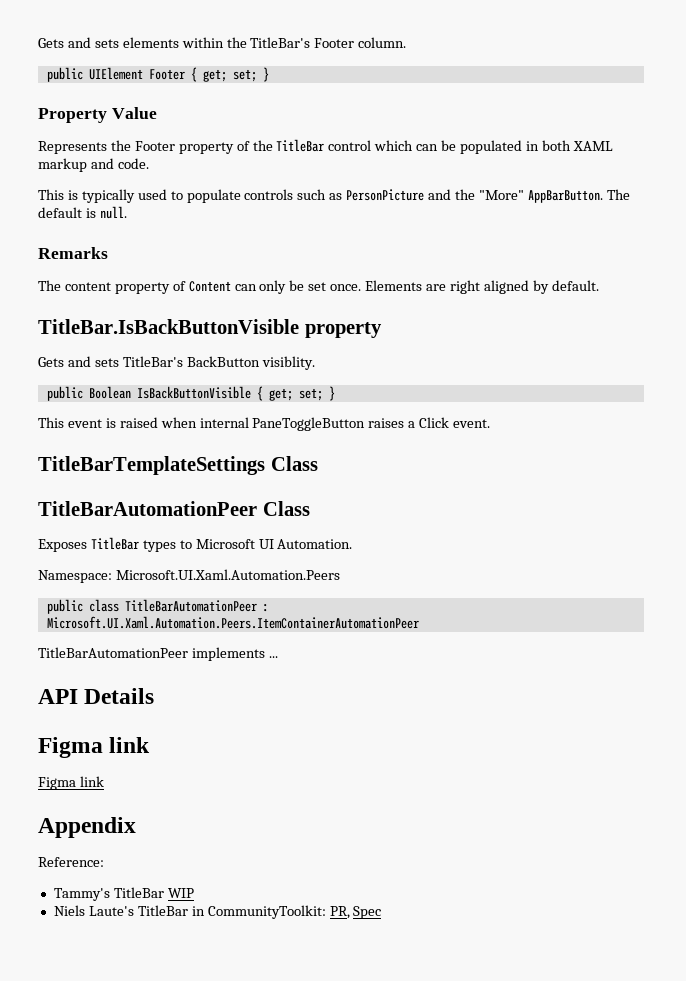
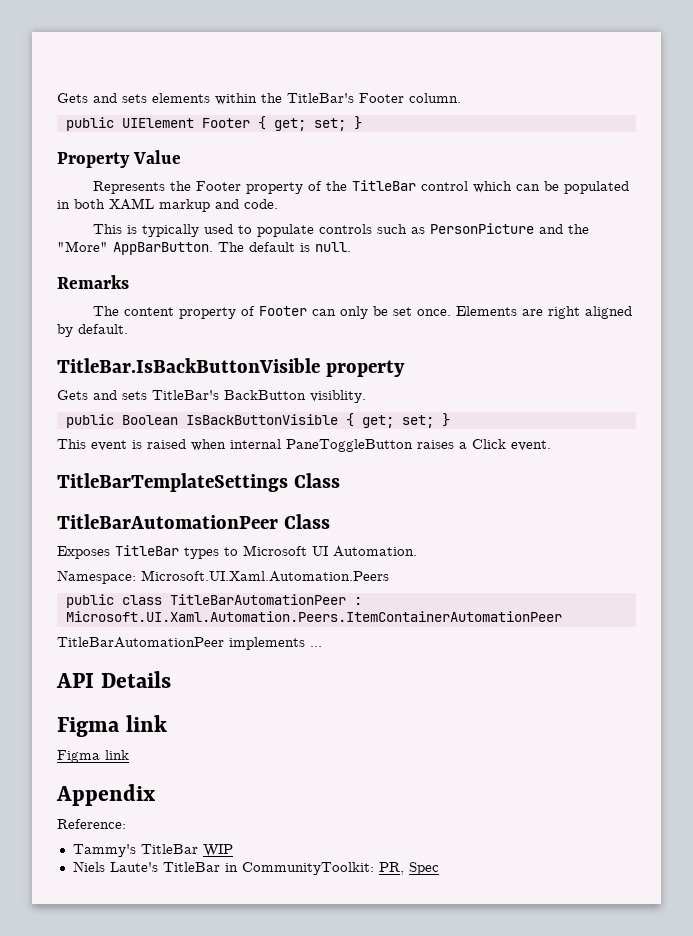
- The content property of Content can only be set once.
+ The content property of Footer can only be set once.

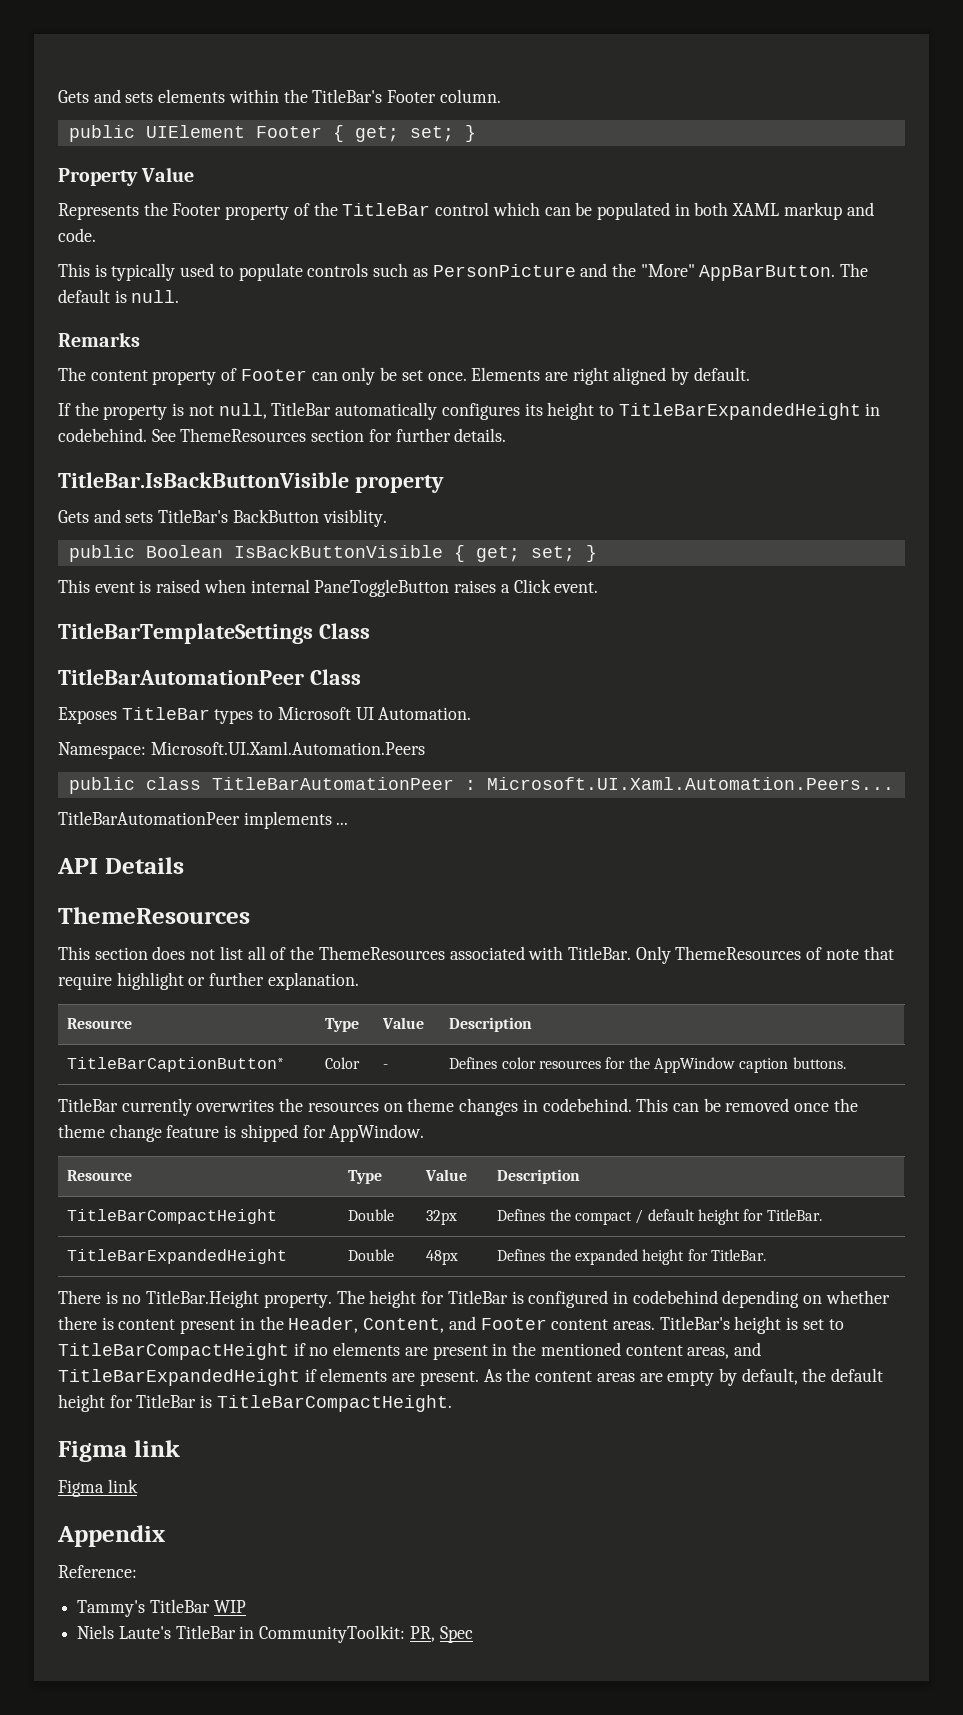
+ If the property is not null, TitleBar automatically configures its height to TitleBarExpandedHeight in codebehind. See ThemeResources section for further details.
- public class TitleBarAutomationPeer : Microsoft.UI.Xaml.Automation.Peers.ItemContainerAutomationPeer
+ public class TitleBarAutomationPeer : Microsoft.UI.Xaml.Automation.Peers...
  API Details
+ ThemeResources
+ This section does not list all of the ThemeResources associated with TitleBar. Only ThemeResources of note that require highlight or further explanation.
+ Resource | Type | Value | Description
+ TitleBarCaptionButton* | Color | - | Defines color resources for the AppWindow caption buttons.
+ TitleBar currently overwrites the resources on theme changes in codebehind. This can be removed once the theme change feature is shipped for AppWindow.
+ Resource | Type | Value | Description
+ TitleBarCompactHeight | Double | 32px | Defines the compact / default height for TitleBar.
+ TitleBarExpandedHeight | Double | 48px | Defines the expanded height for TitleBar.
+ There is no TitleBar.Height property. The height for TitleBar is configured in codebehind depending on whether there is content present in the Header, Content, and Footer content areas. TitleBar's height is set to TitleBarCompactHeight if no elements are present in the mentioned content areas, and TitleBarExpandedHeight if elements are present. As the content areas are empty by default, the default height for TitleBar is TitleBarCompactHeight.

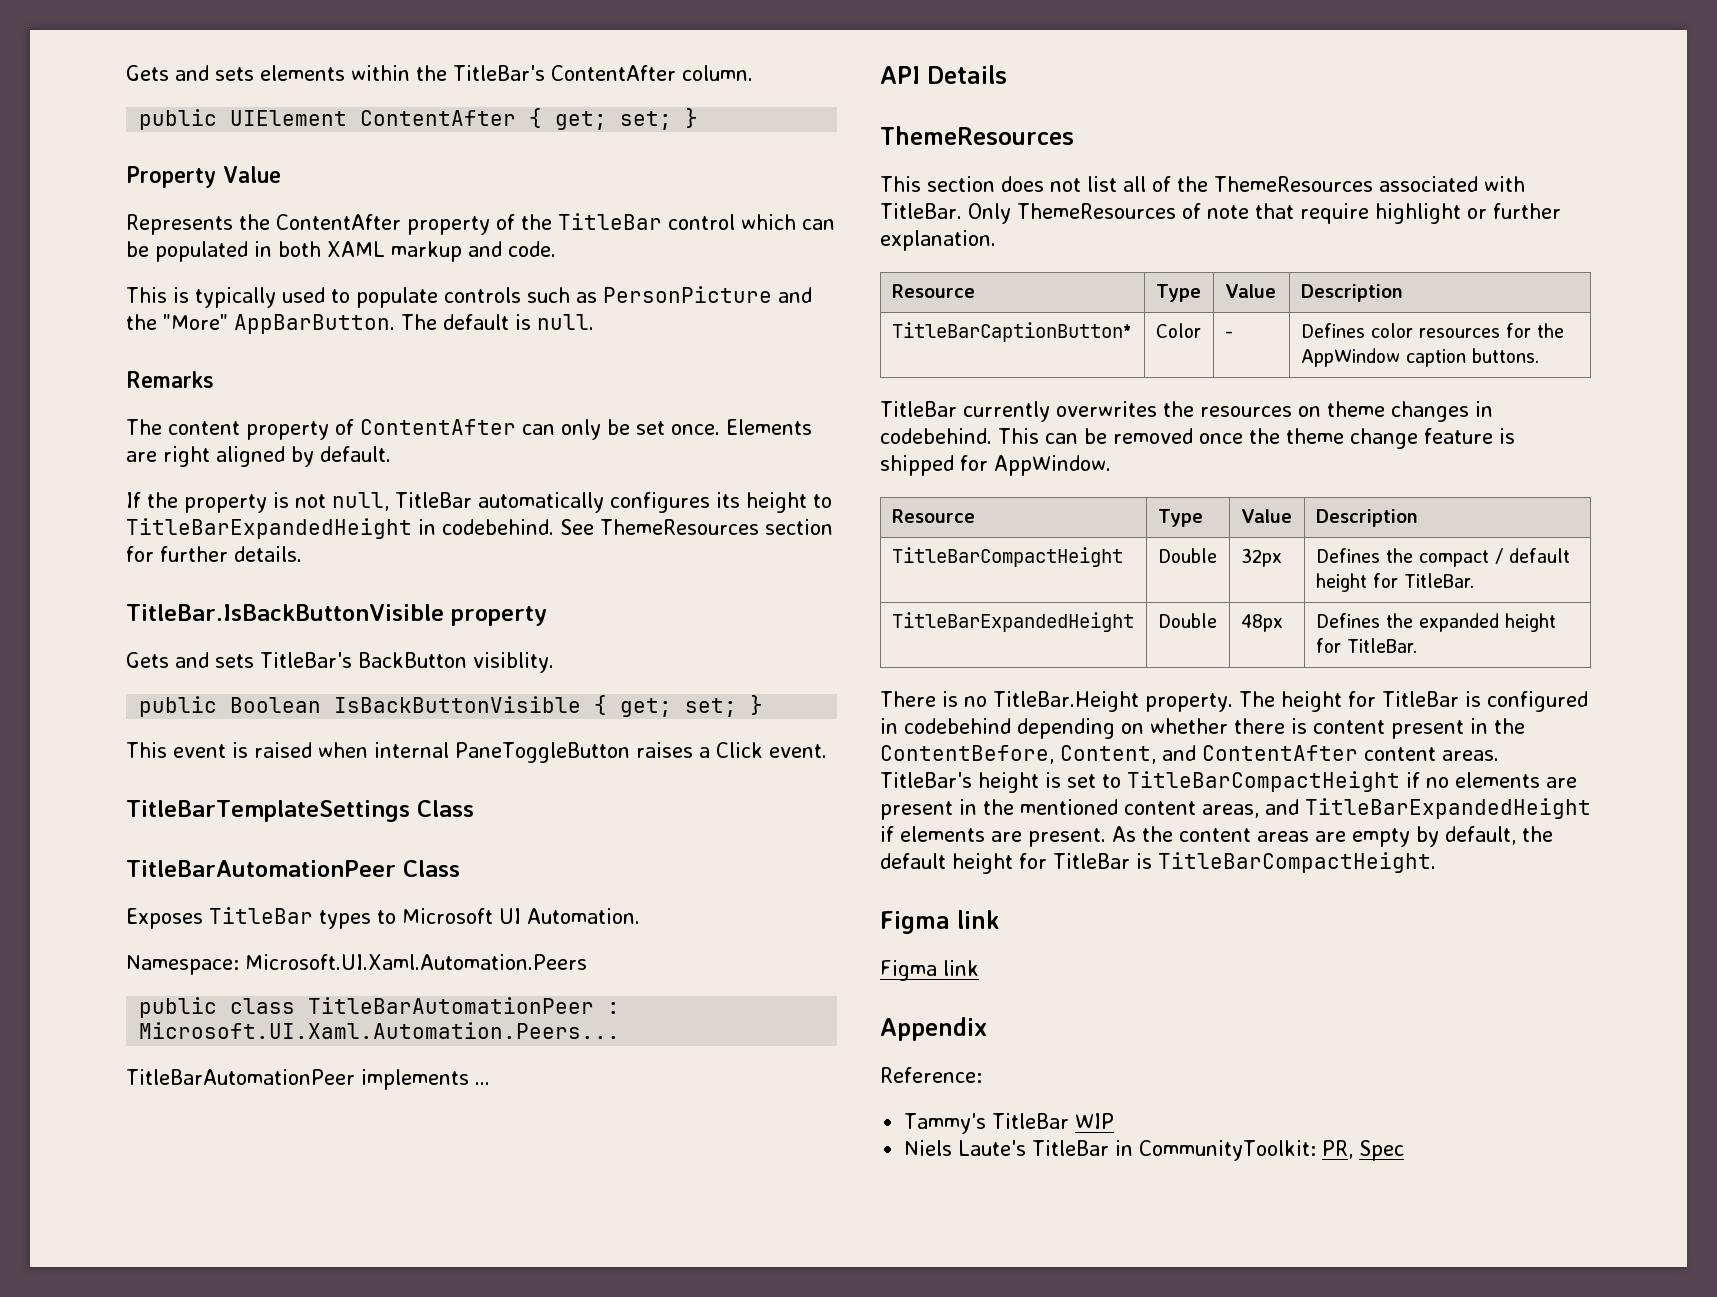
- Gets and sets elements within the TitleBar's Footer column.
+ Gets and sets elements within the TitleBar's ContentAfter column.
- public UIElement Footer { get; set; }
+ public UIElement ContentAfter { get; set; }
- Represents the Footer property of the TitleBar control which can be populated in both XAML markup and code.
+ Represents the ContentAfter property of the TitleBar control which can be populated in both XAML markup and code.
- The content property of Footer can only be set once.
+ The content property of ContentAfter can only be set once.
- The height for TitleBar is configured in codebehind depending on whether there is content present in the Header, Content, and Footer content areas.
+ The height for TitleBar is configured in codebehind depending on whether there is content present in the ContentBefore, Content, and ContentAfter content areas.

